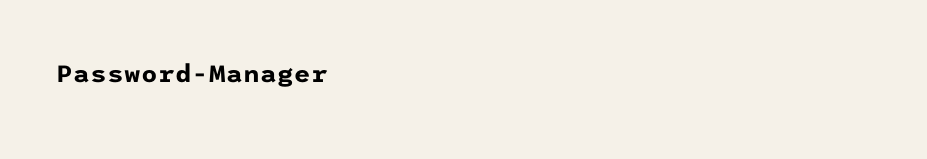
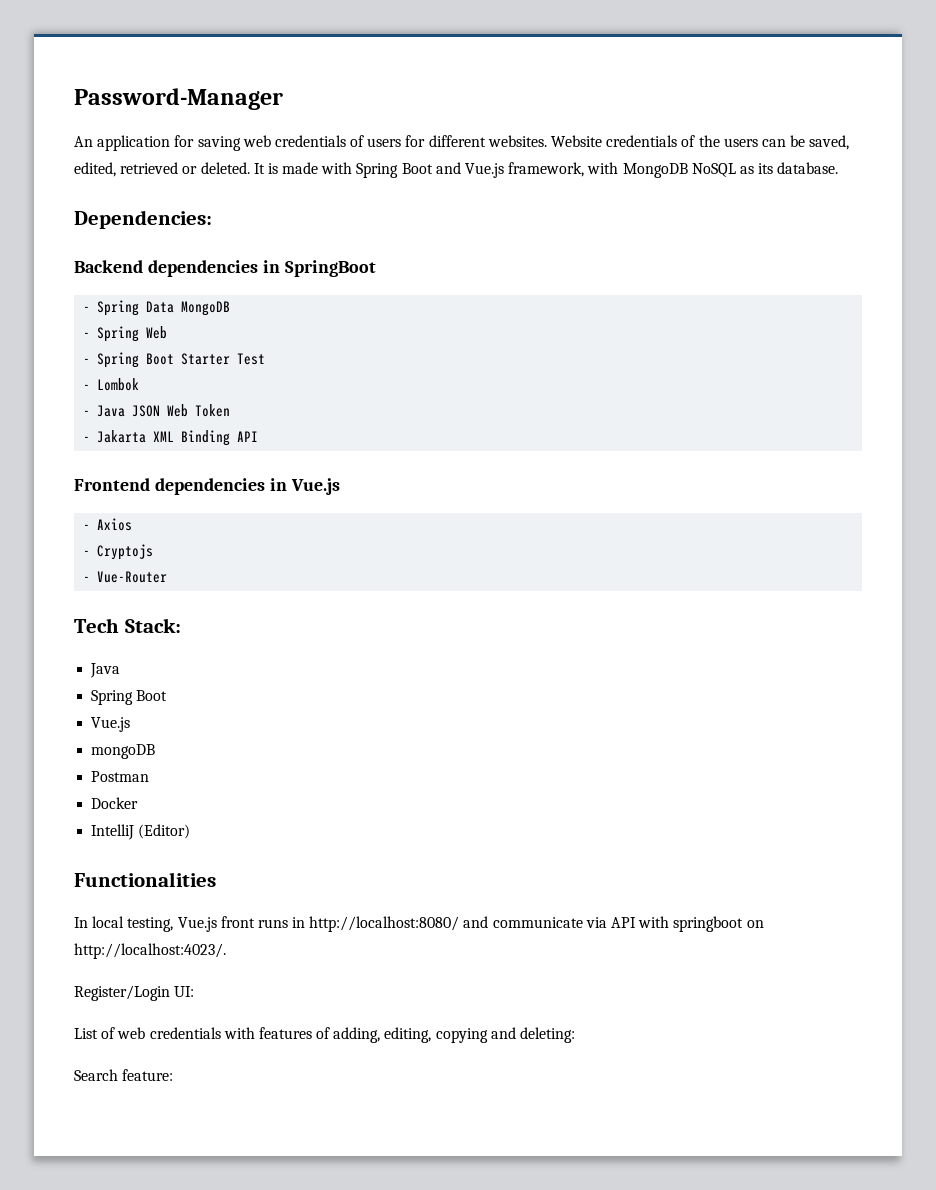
+ An application for saving web credentials of users for different websites. Website credentials of the users can be saved, edited, retrieved or deleted. It is made with Spring Boot and Vue.js framework, with MongoDB NoSQL as its database.
+ Dependencies:
+ Backend dependencies in SpringBoot
+ - Spring Data MongoDB
+ - Spring Web
+ - Spring Boot Starter Test
+ - Lombok
+ - Java JSON Web Token
+ - Jakarta XML Binding API
+ Frontend dependencies in Vue.js
+ - Axios
+ - Cryptojs
+ - Vue-Router
+ Tech Stack:
+ Java
+ Spring Boot
+ Vue.js
+ mongoDB
+ Postman
+ Docker
+ IntelliJ (Editor)
+ Functionalities
+ In local testing, Vue.js front runs in http://localhost:8080/ and communicate via API with springboot on http://localhost:4023/.
+ Register/Login UI:
+ List of web credentials with features of adding, editing, copying and deleting:
+ Search feature:

